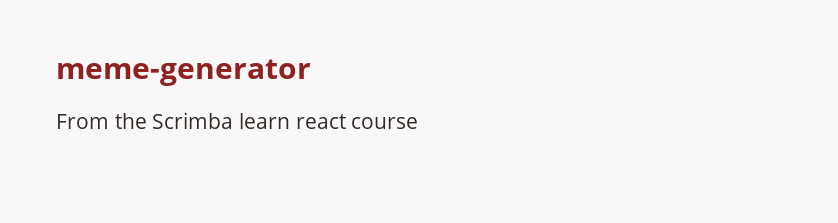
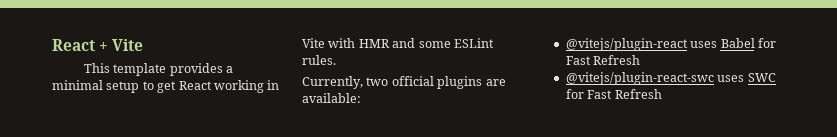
- meme-generator
- From the Scrimba learn react course
+ React + Vite
+ This template provides a minimal setup to get React working in Vite with HMR and some ESLint rules.
+ Currently, two official plugins are available:
+ @vitejs/plugin-react uses Babel for Fast Refresh
+ @vitejs/plugin-react-swc uses SWC for Fast Refresh

